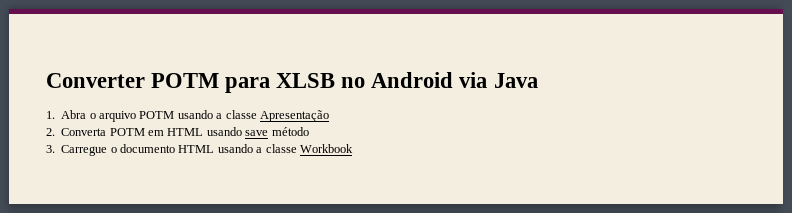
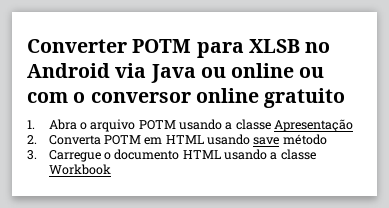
- Converter POTM para XLSB no Android via Java
+ Converter POTM para XLSB no Android via Java ou online ou com o conversor online gratuito

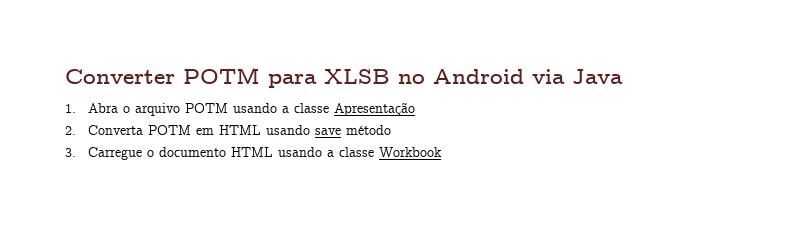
- Converter POTM para XLSB no Android via Java ou online ou com o conversor online gratuito
+ Converter POTM para XLSB no Android via Java

